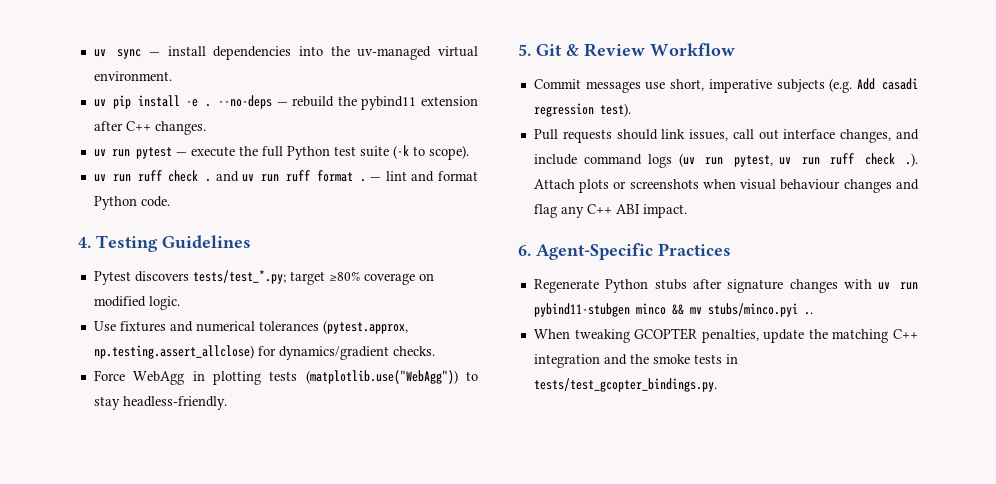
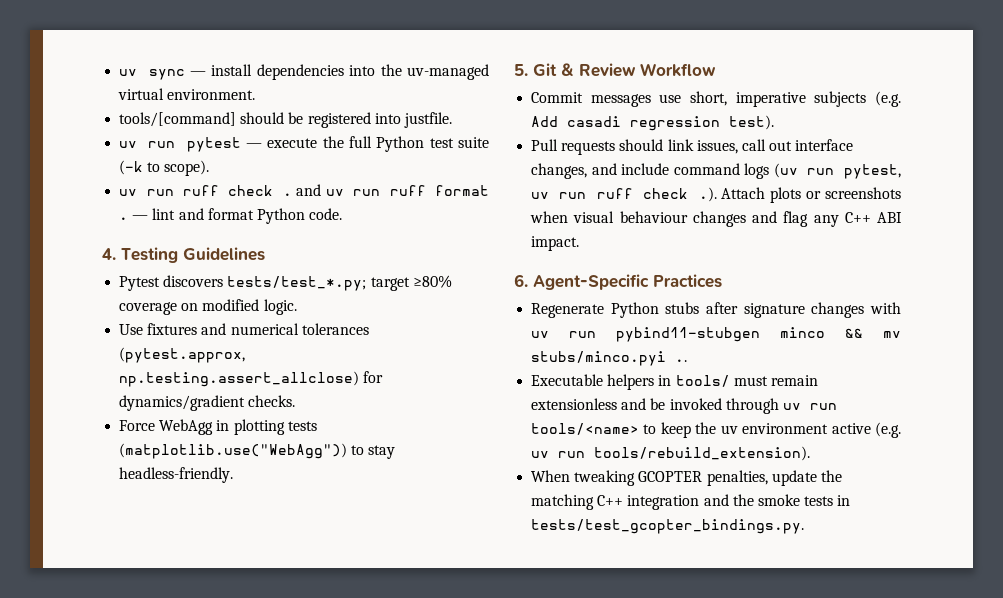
- uv pip install -e . --no-deps — rebuild the pybind11 extension after C++ changes.
+ tools/[command] should be registered into justfile.
+ Executable helpers in tools/ must remain extensionless and be invoked through uv run tools/<name> to keep the uv environment active (e.g. uv run tools/rebuild_extension).

